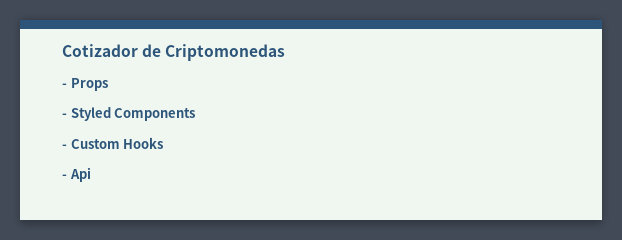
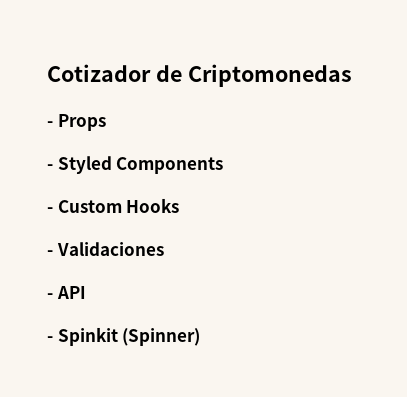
- - Api
+ - Validaciones
+ - API
+ - Spinkit (Spinner)

